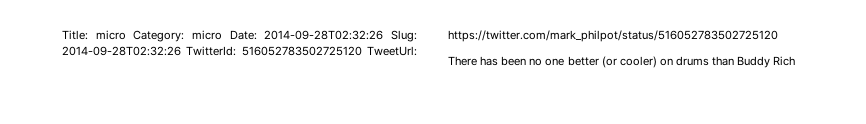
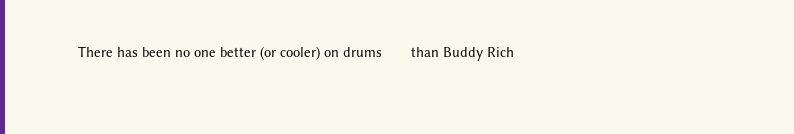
- Title: micro Category: micro Date: 2014-09-28T02:32:26 Slug: 2014-09-28T02:32:26 TwitterId: 516052783502725120 TweetUrl: https://twitter.com/mark_philpot/status/516052783502725120

